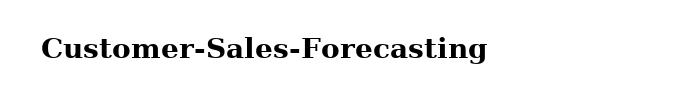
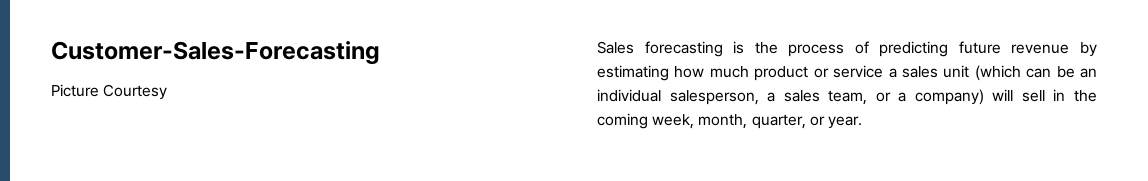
+ Picture Courtesy
+ Sales forecasting is the process of predicting future revenue by estimating how much product or service a sales unit (which can be an individual salesperson, a sales team, or a company) will sell in the coming week, month, quarter, or year.

